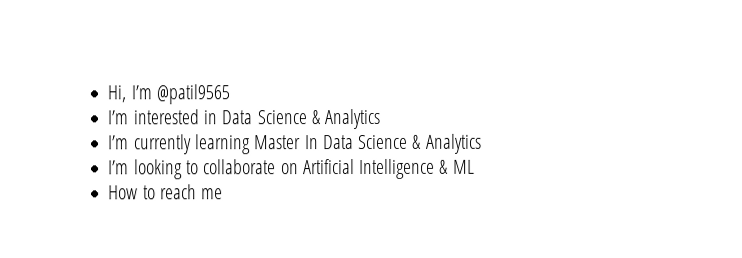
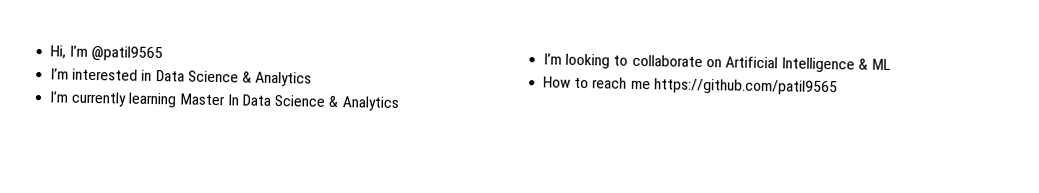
- How to reach me
+ How to reach me https://github.com/patil9565

